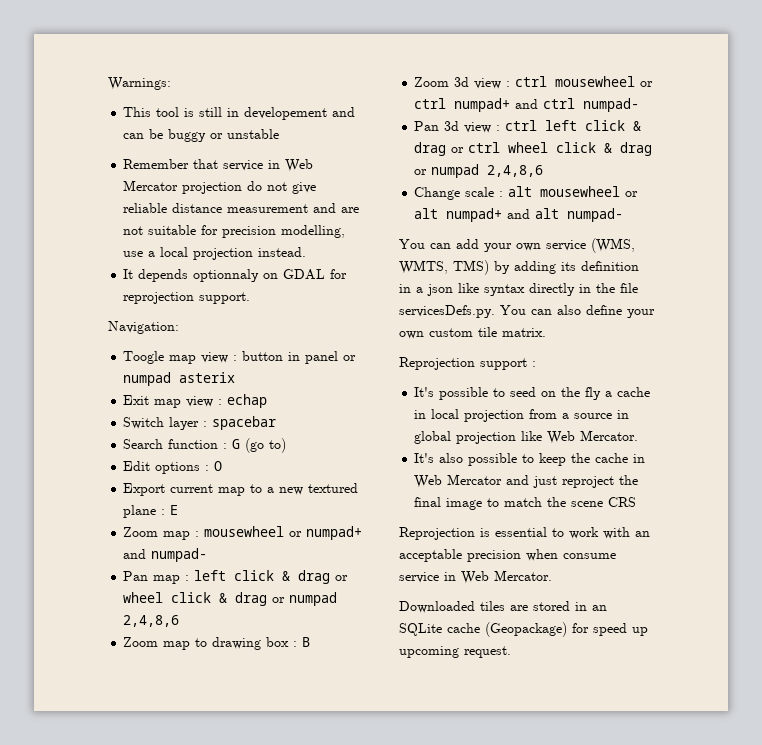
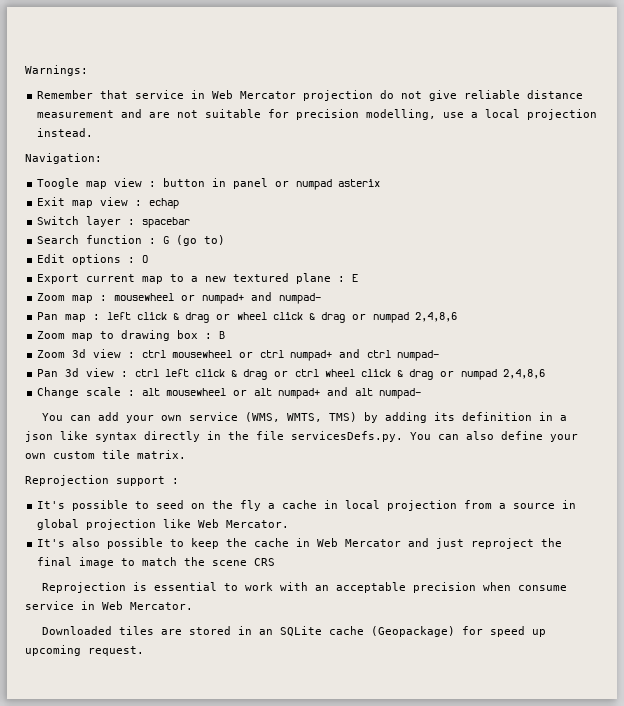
- This tool is still in developement and can be buggy or unstable
- It depends optionnaly on GDAL for reprojection support.

